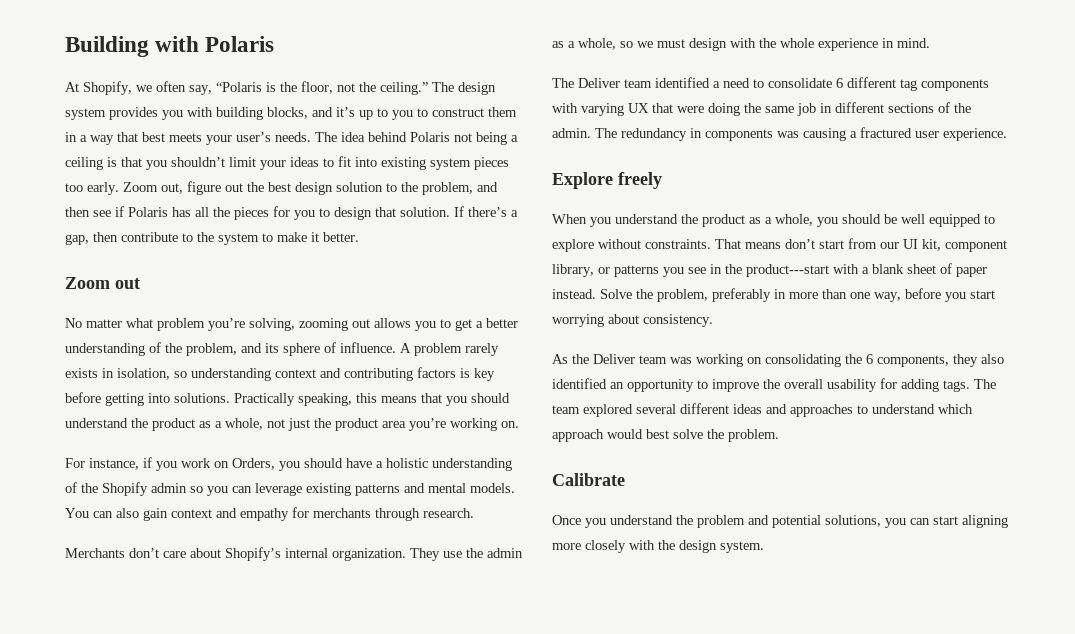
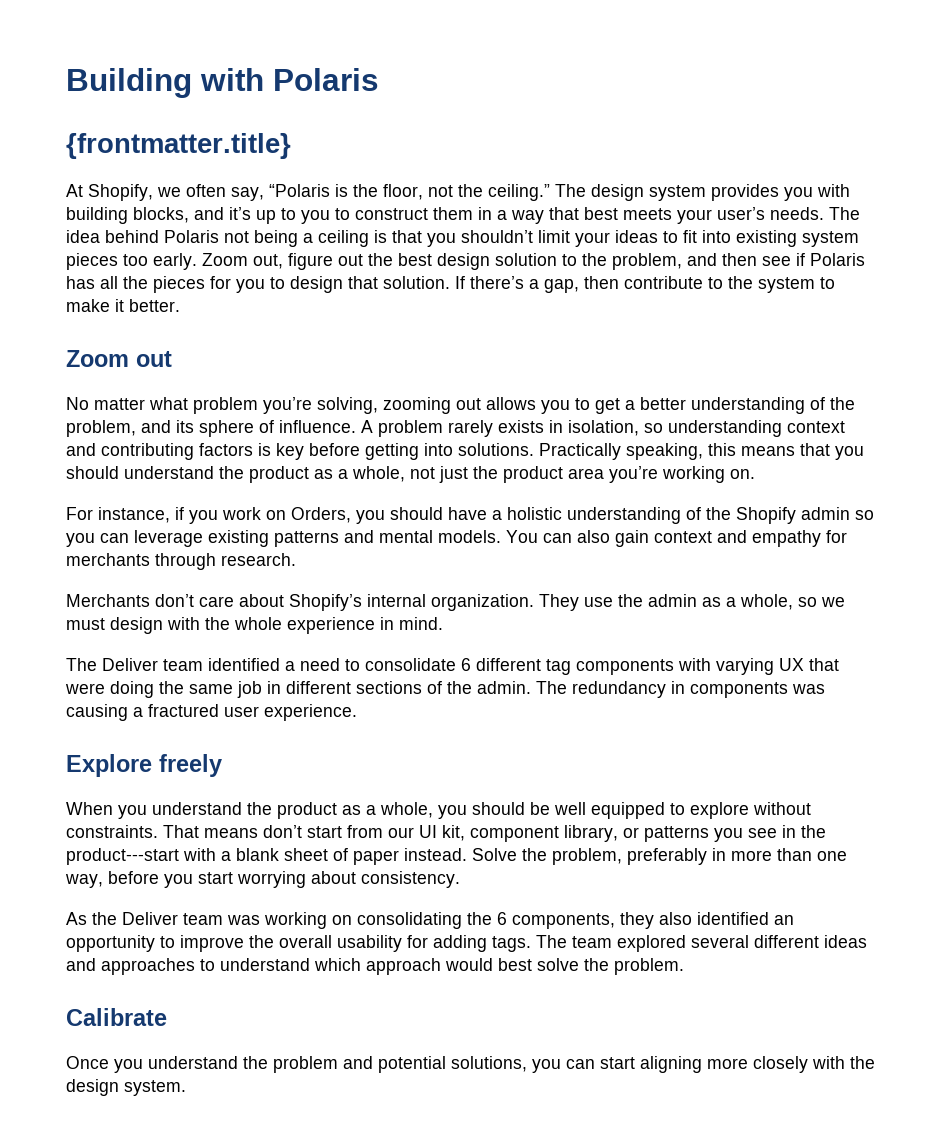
+ {frontmatter.title}

